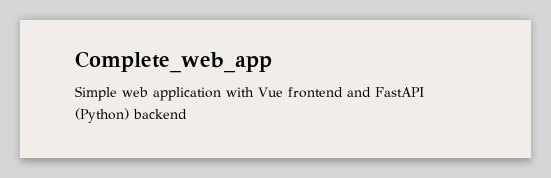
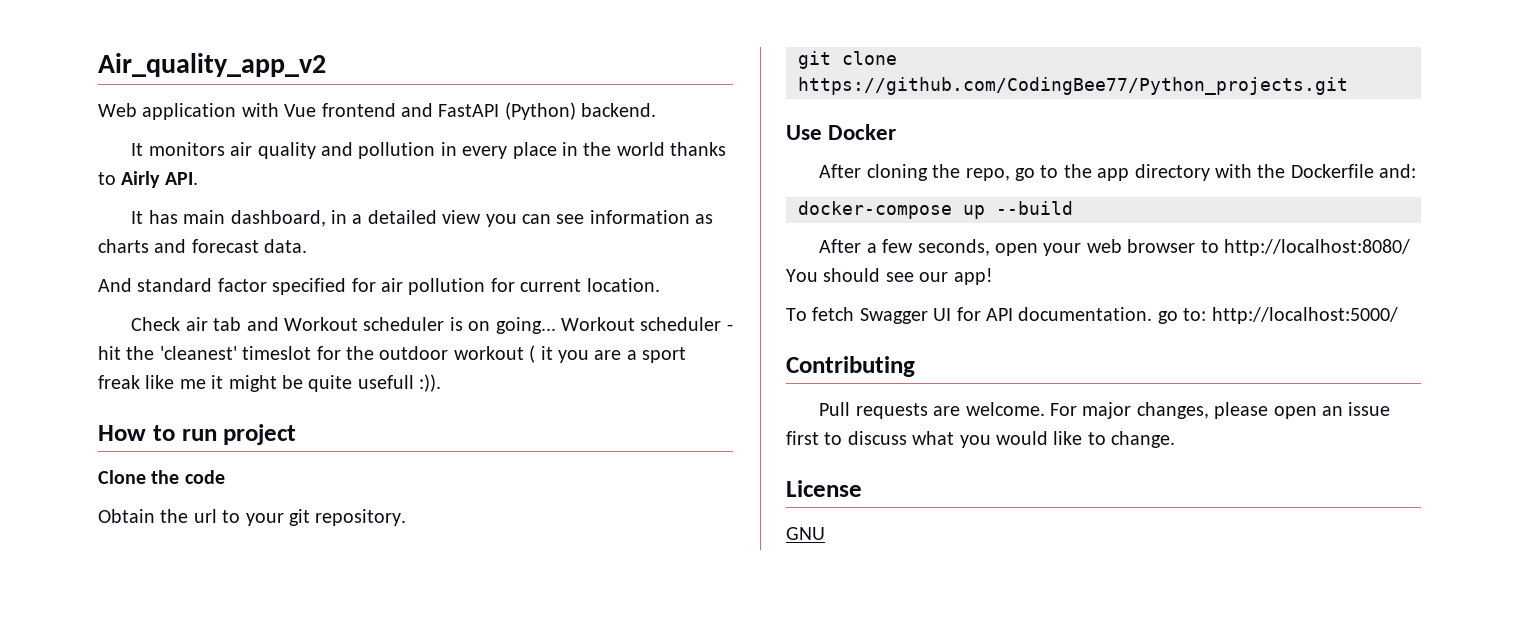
- Complete_web_app
- Simple web application with Vue frontend and FastAPI (Python) backend
+ Air_quality_app_v2
+ Web application with Vue frontend and FastAPI (Python) backend.
+ It monitors air quality and pollution in every place in the world thanks to Airly API.
+ It has main dashboard, in a detailed view you can see information as charts and forecast data.
+ And standard factor specified for air pollution for current location.
+ Check air tab and Workout scheduler is on going... Workout scheduler - hit the 'cleanest' timeslot for the outdoor workout ( it you are a sport freak like me it might be quite usefull :)).
+ How to run project
+ Clone the code
+ Obtain the url to your git repository.
+ git clone https://github.com/CodingBee77/Python_projects.git
+ Use Docker
+ After cloning the repo, go to the app directory with the Dockerfile and:
+ docker-compose up --build
+ After a few seconds, open your web browser to http://localhost:8080/ You should see our app!
+ To fetch Swagger UI for API documentation. go to: http://localhost:5000/
+ Contributing
+ Pull requests are welcome. For major changes, please open an issue first to discuss what you would like to change.
+ License
+ GNU

